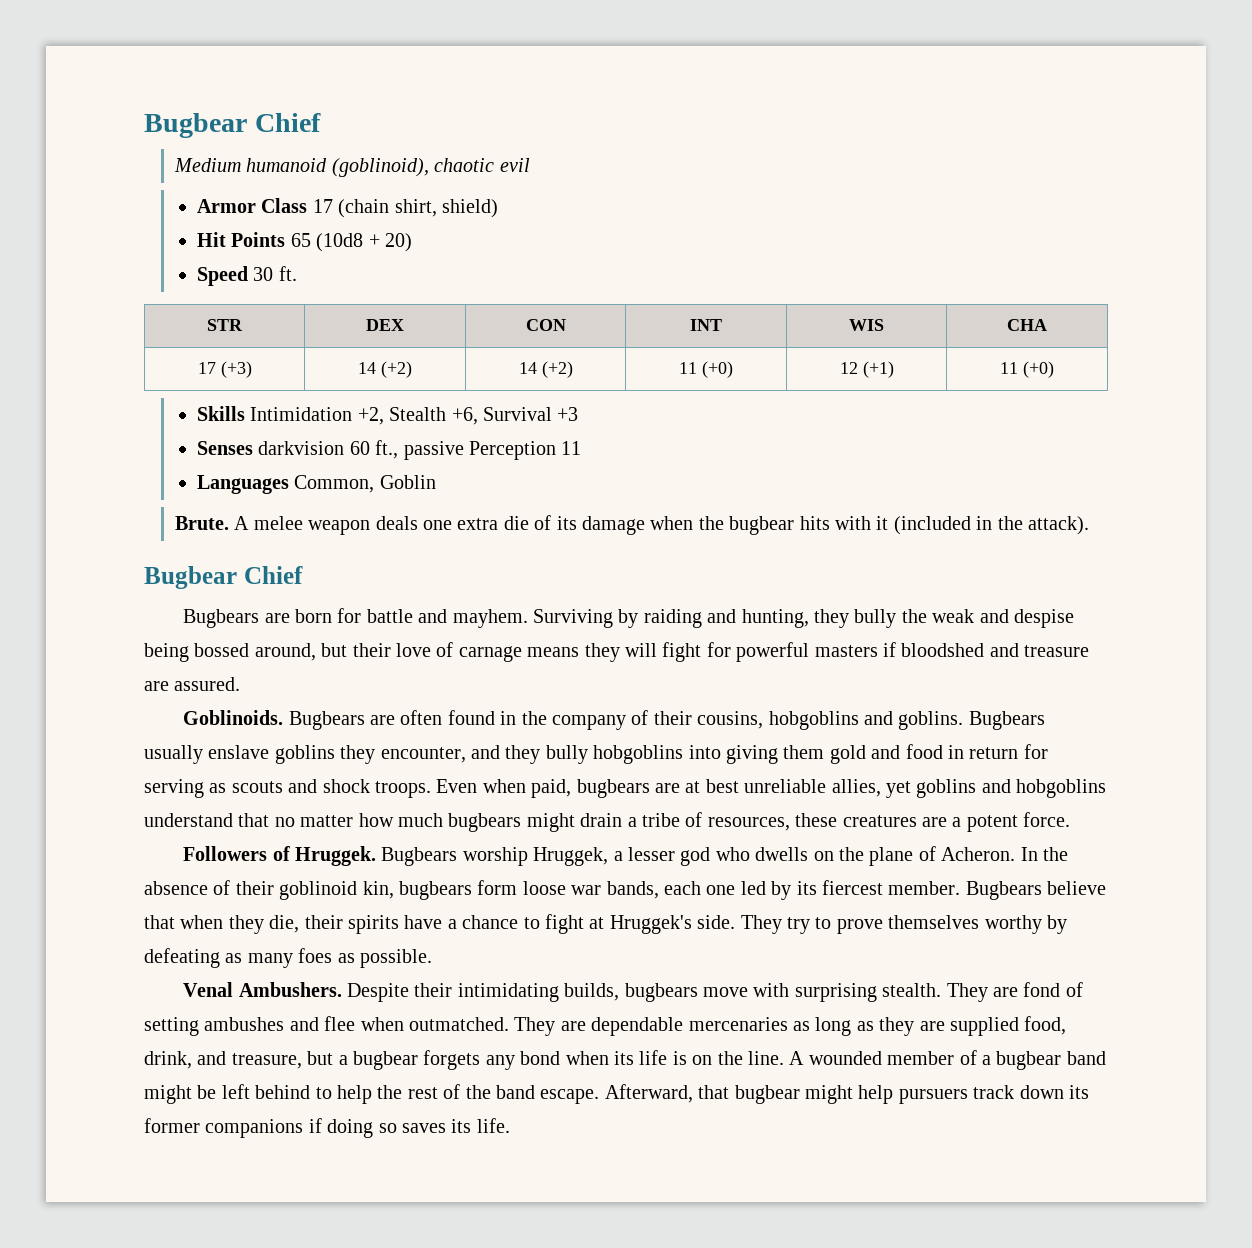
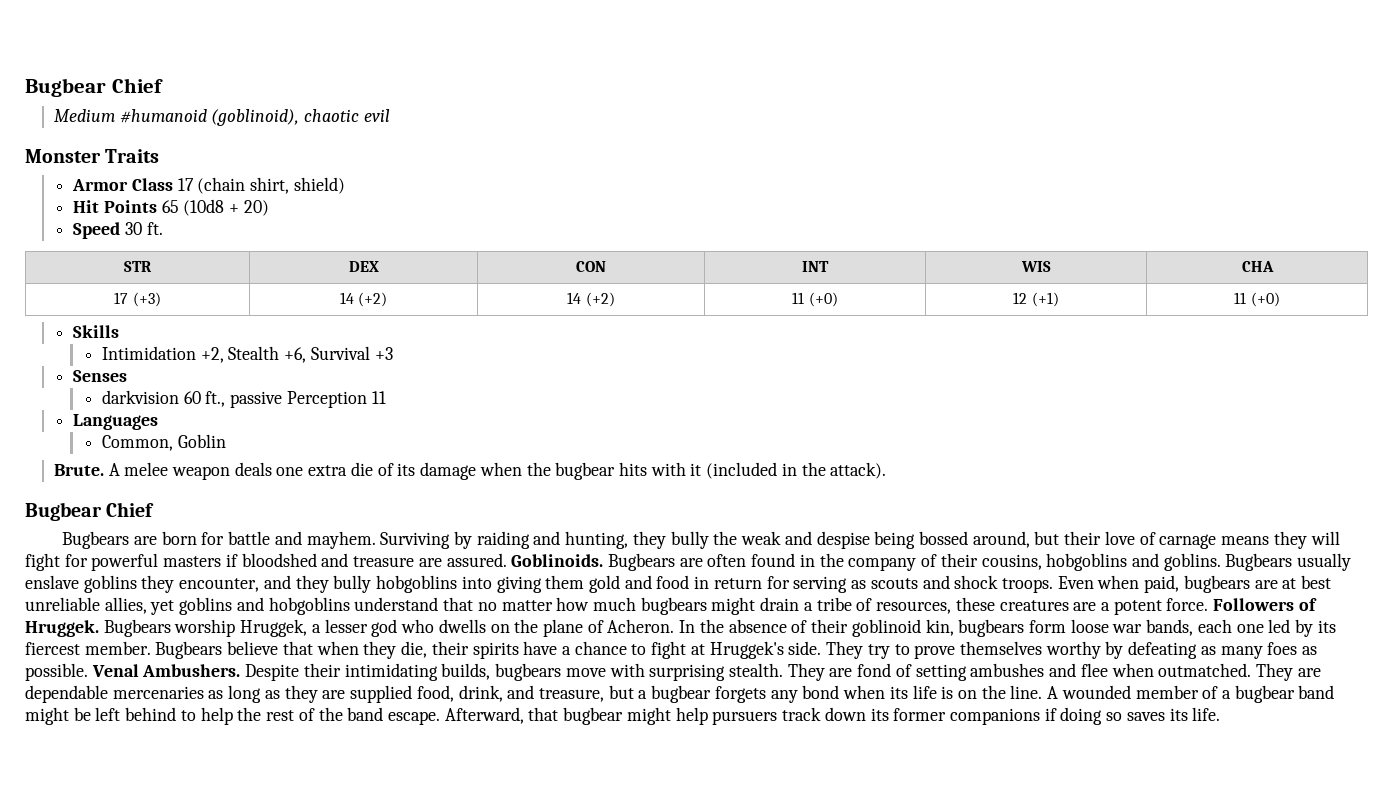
- Medium humanoid (goblinoid), chaotic evil
+ Medium #humanoid (goblinoid), chaotic evil
+ Monster Traits
- Skills Intimidation +2, Stealth +6, Survival +3
+ Skills
+ Intimidation +2, Stealth +6, Survival +3
- Senses darkvision 60 ft., passive Perception 11
+ Senses
+ darkvision 60 ft., passive Perception 11
- Languages Common, Goblin
+ Languages
+ Common, Goblin
- Surviving by raiding and hunting, they bully the weak and despise being bossed around, but their love of carnage means they will fight for powerful masters if bloodshed and treasure are assured.
- Goblinoids.
+ Surviving by raiding and hunting, they bully the weak and despise being bossed around, but their love of carnage means they will fight for powerful masters if bloodshed and treasure are assured. Goblinoids.
- Even when paid, bugbears are at best unreliable allies, yet goblins and hobgoblins understand that no matter how much bugbears might drain a tribe of resources, these creatures are a potent force.
- Followers of Hruggek.
+ Even when paid, bugbears are at best unreliable allies, yet goblins and hobgoblins understand that no matter how much bugbears might drain a tribe of resources, these creatures are a potent force. Followers of Hruggek.
- They try to prove themselves worthy by defeating as many foes as possible.
- Venal Ambushers.
+ They try to prove themselves worthy by defeating as many foes as possible. Venal Ambushers.

